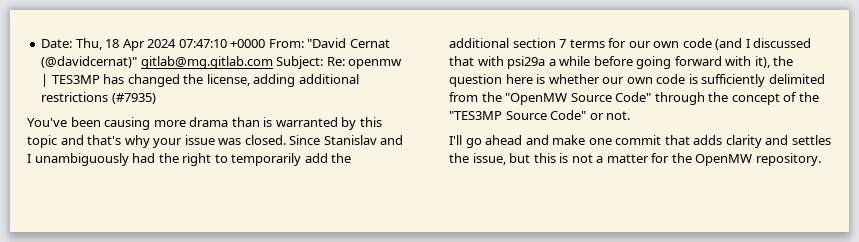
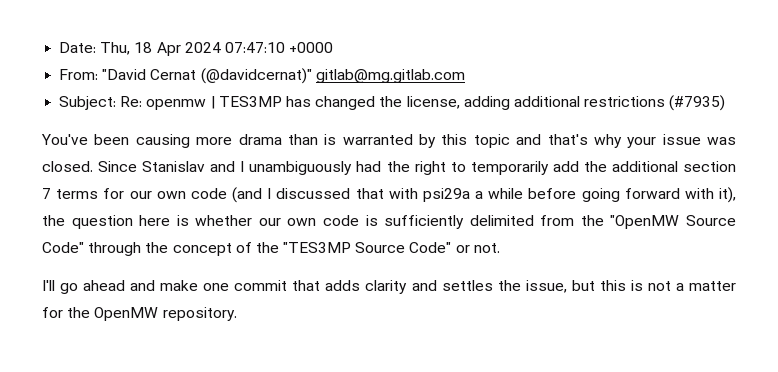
- Date: Thu, 18 Apr 2024 07:47:10 +0000 From: "David Cernat (@davidcernat)" gitlab@mg.gitlab.com Subject: Re: openmw | TES3MP has changed the license, adding additional restrictions (#7935)
+ Date: Thu, 18 Apr 2024 07:47:10 +0000
+ From: "David Cernat (@davidcernat)" gitlab@mg.gitlab.com
+ Subject: Re: openmw | TES3MP has changed the license, adding additional restrictions (#7935)

